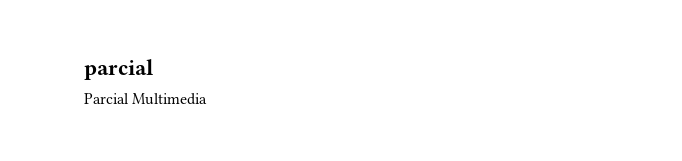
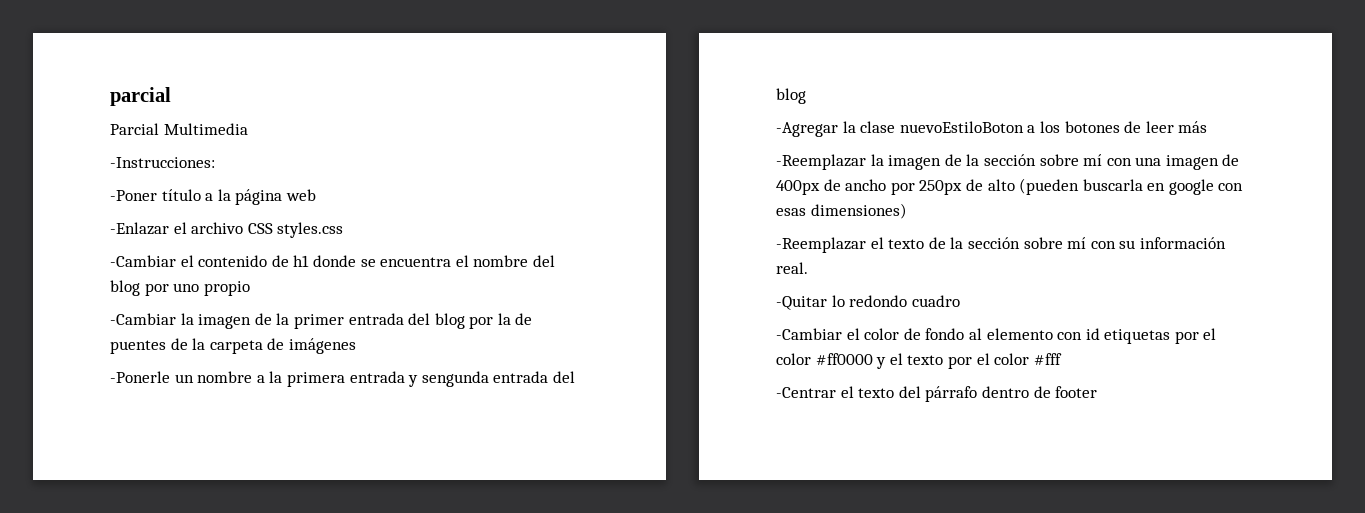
+ -Instrucciones:
+ -Poner título a la página web
+ -Enlazar el archivo CSS styles.css
+ -Cambiar el contenido de h1 donde se encuentra el nombre del blog por uno propio
+ -Cambiar la imagen de la primer entrada del blog por la de puentes de la carpeta de imágenes
+ -Ponerle un nombre a la primera entrada y sengunda entrada del blog
+ -Agregar la clase nuevoEstiloBoton a los botones de leer más
+ -Reemplazar la imagen de la sección sobre mí con una imagen de 400px de ancho por 250px de alto (pueden buscarla en google con esas dimensiones)
+ -Reemplazar el texto de la sección sobre mí con su información real.
+ -Quitar lo redondo cuadro
+ -Cambiar el color de fondo al elemento con id etiquetas por el color #ff0000 y el texto por el color #fff
+ -Centrar el texto del párrafo dentro de footer

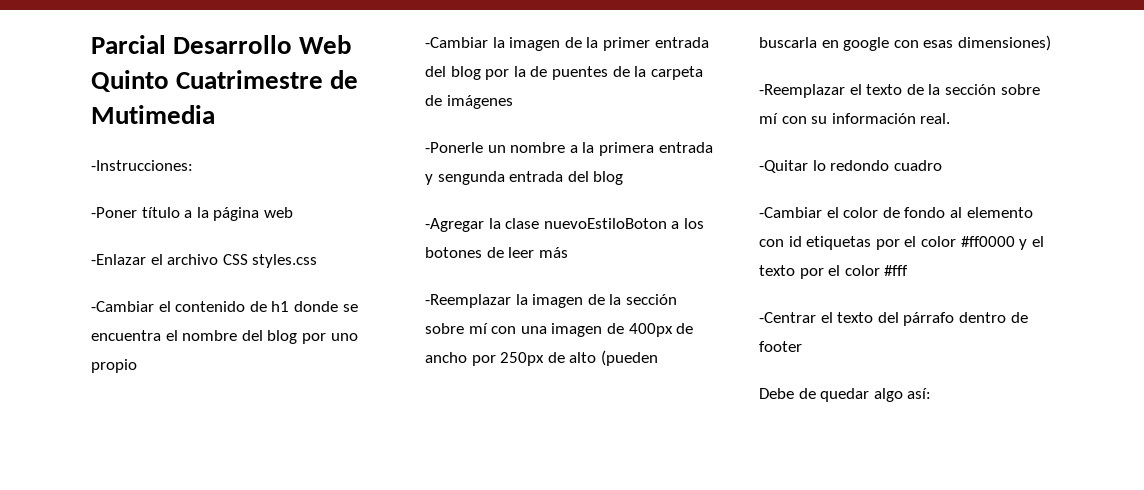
- parcial
- Parcial Multimedia
+ Parcial Desarrollo Web Quinto Cuatrimestre de Mutimedia
+ Debe de quedar algo así:

